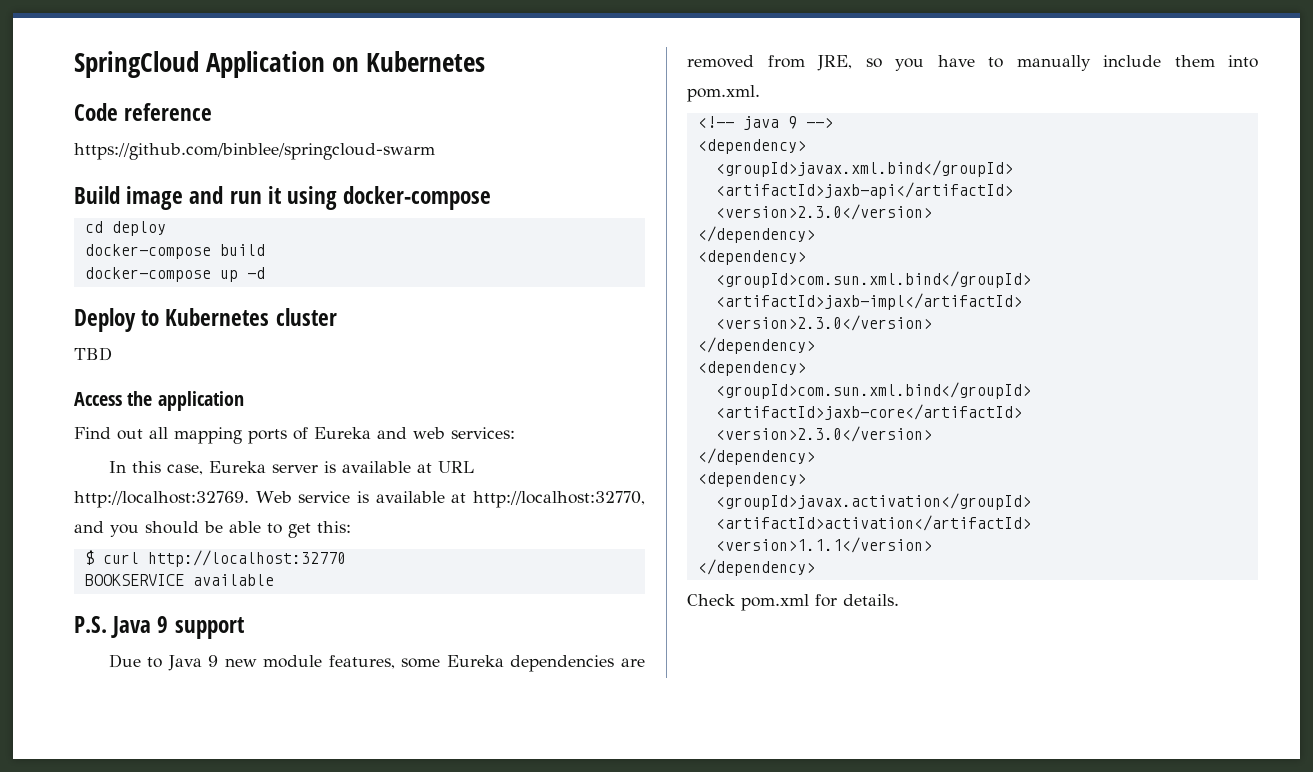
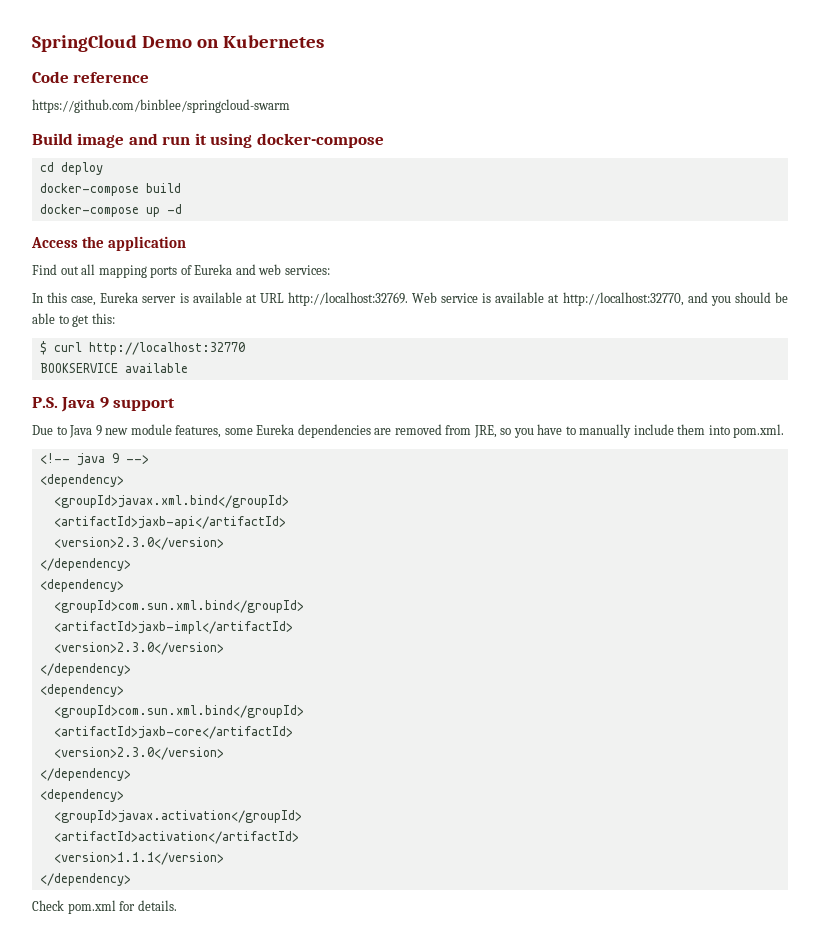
- SpringCloud Application on Kubernetes
+ SpringCloud Demo on Kubernetes
- Deploy to Kubernetes cluster
- TBD

